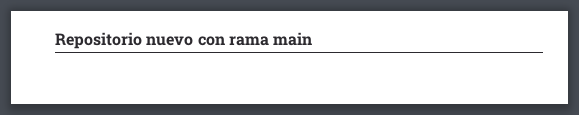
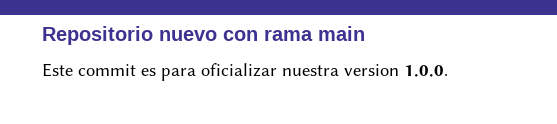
+ Este commit es para oficializar nuestra version 1.0.0.

